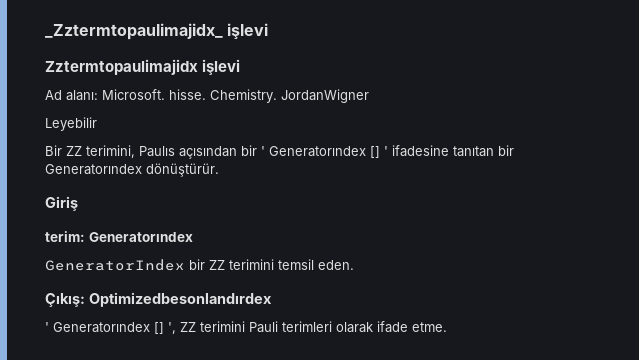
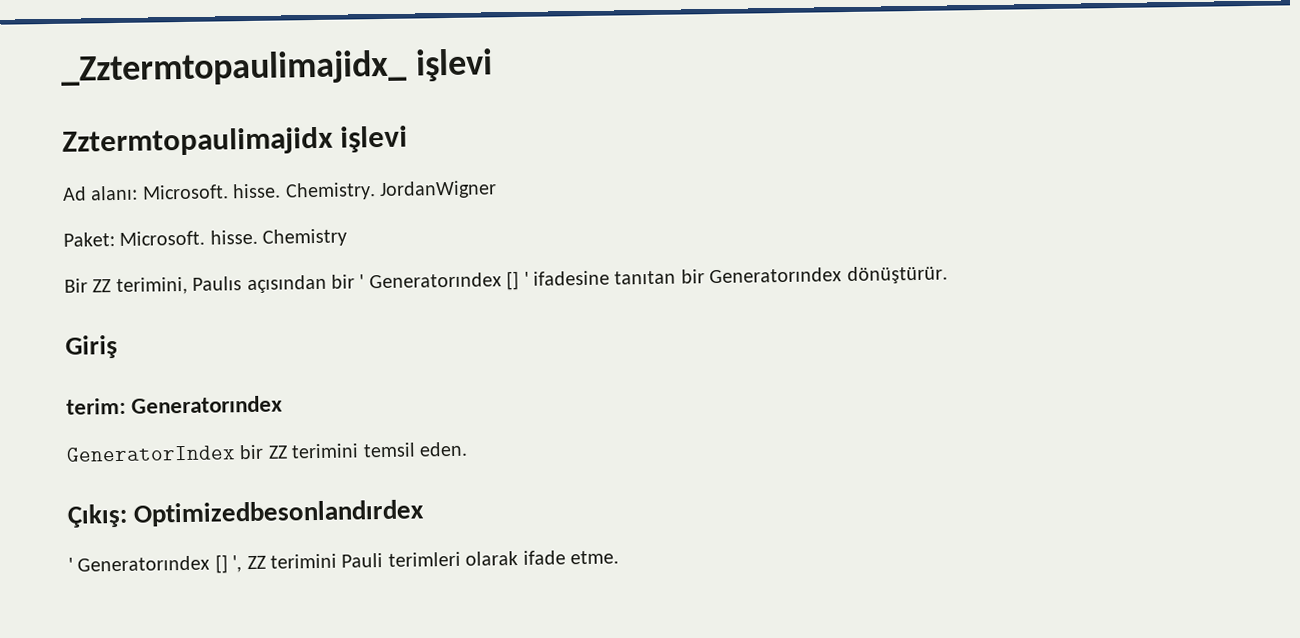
- Leyebilir
+ Paket: Microsoft. hisse. Chemistry

